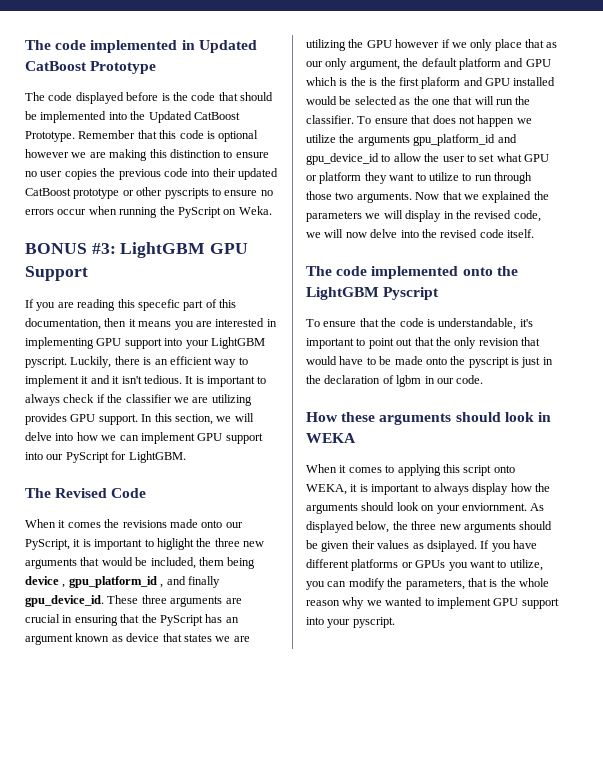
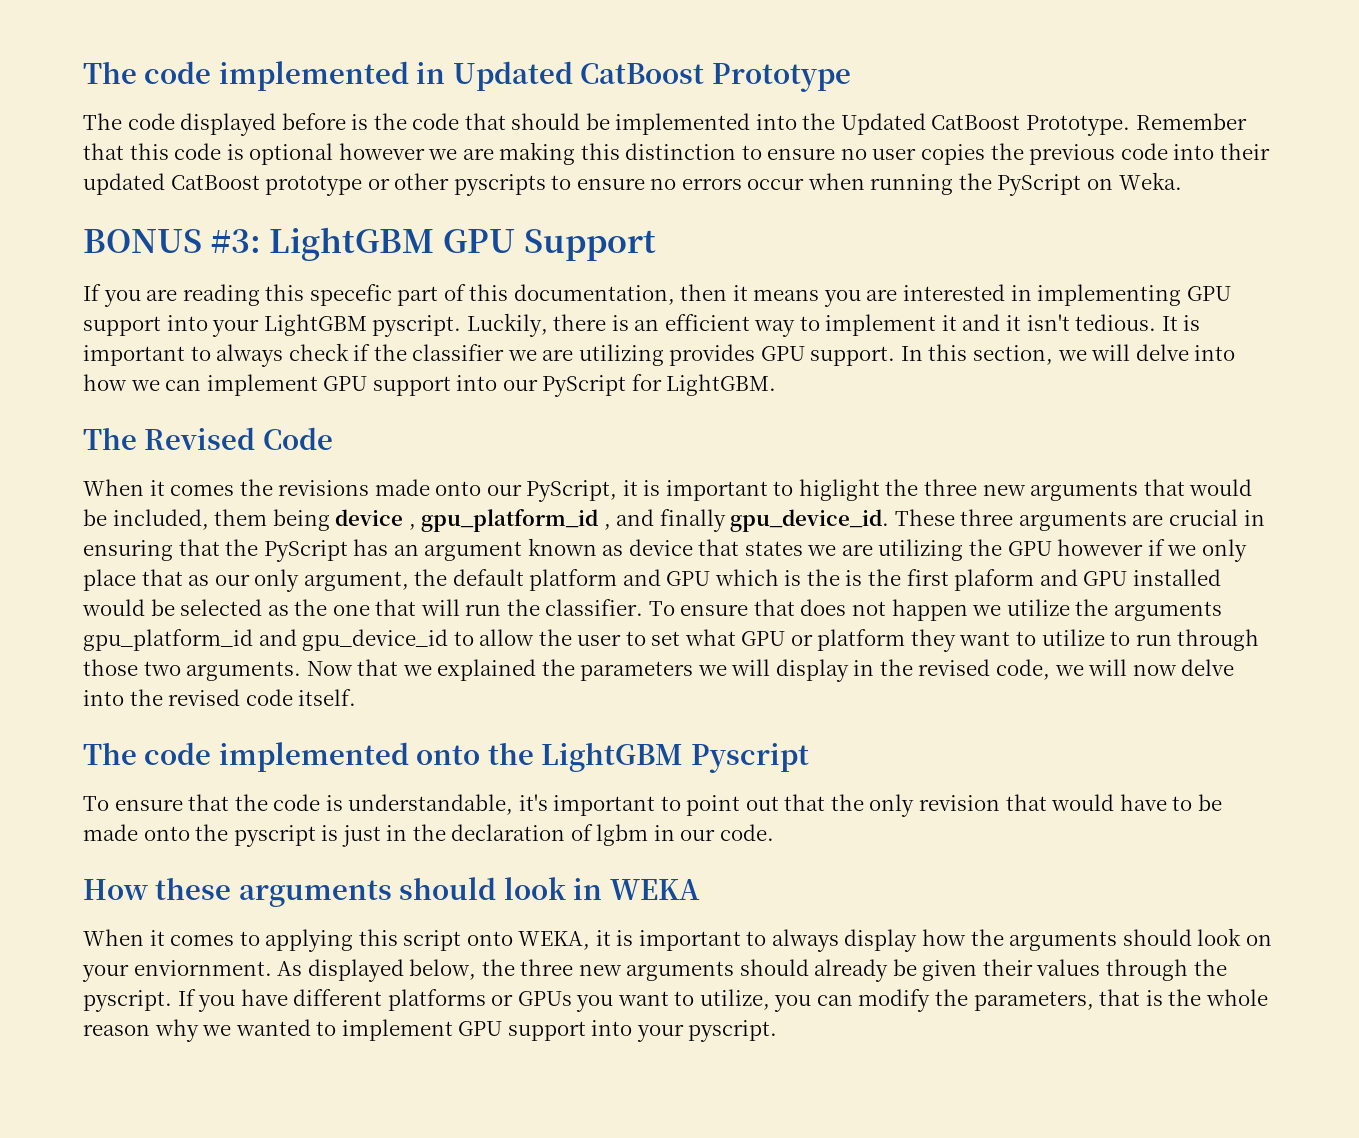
- As displayed below, the three new arguments should be given their values as dsiplayed.
+ As displayed below, the three new arguments should already be given their values through the pyscript.

